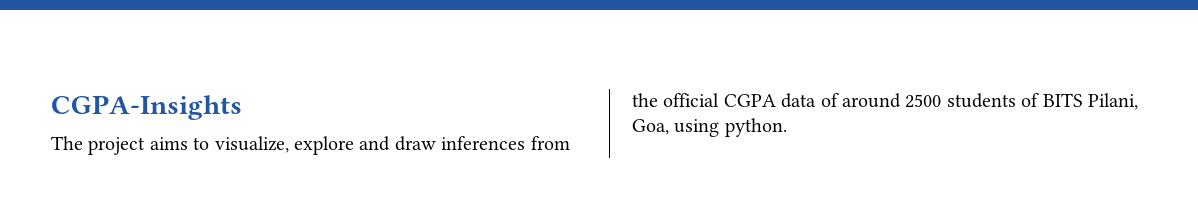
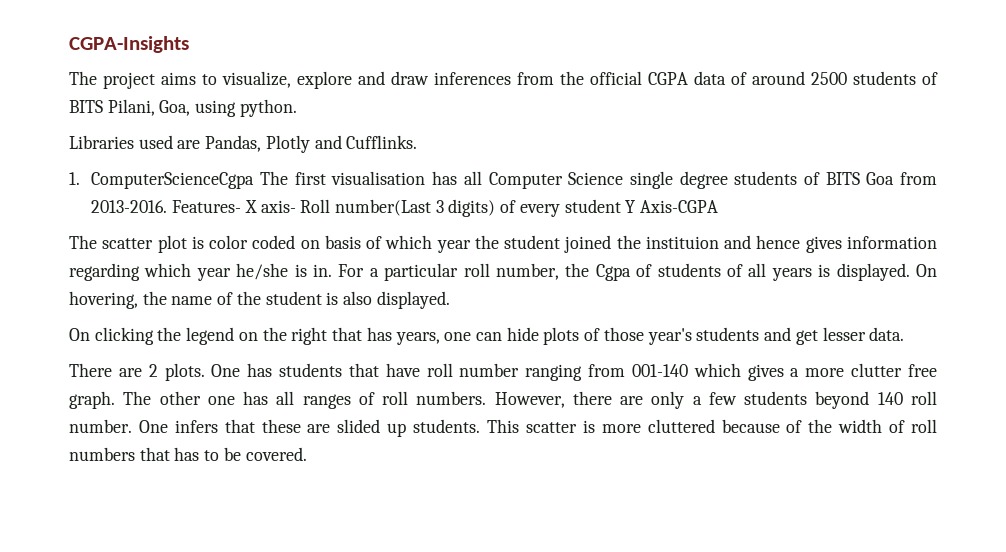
+ Libraries used are Pandas, Plotly and Cufflinks.
+ 1. ComputerScienceCgpa The first visualisation has all Computer Science single degree students of BITS Goa from 2013-2016. Features- X axis- Roll number(Last 3 digits) of every student Y Axis-CGPA
+ The scatter plot is color coded on basis of which year the student joined the instituion and hence gives information regarding which year he/she is in. For a particular roll number, the Cgpa of students of all years is displayed. On hovering, the name of the student is also displayed.
+ On clicking the legend on the right that has years, one can hide plots of those year's students and get lesser data.
+ There are 2 plots. One has students that have roll number ranging from 001-140 which gives a more clutter free graph. The other one has all ranges of roll numbers. However, there are only a few students beyond 140 roll number. One infers that these are slided up students. This scatter is more cluttered because of the width of roll numbers that has to be covered.

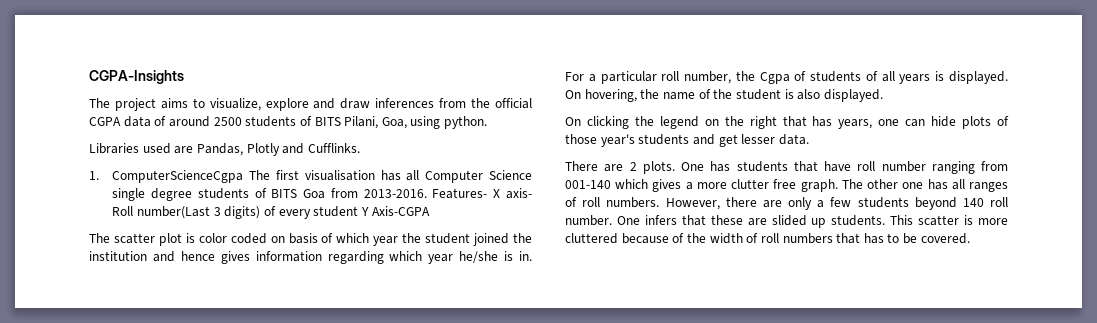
- The scatter plot is color coded on basis of which year the student joined the instituion and hence gives information regarding which year he/she is in.
+ The scatter plot is color coded on basis of which year the student joined the institution and hence gives information regarding which year he/she is in.

